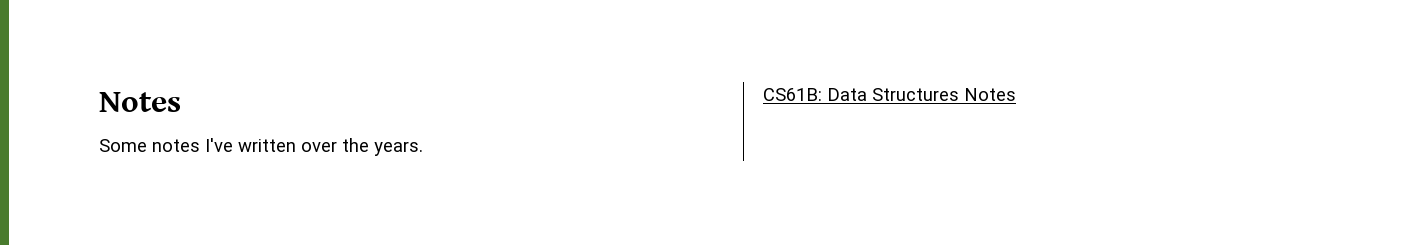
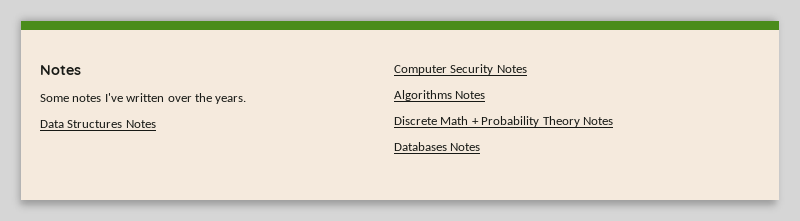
- CS61B: Data Structures Notes
+ Data Structures Notes
+ Computer Security Notes
+ Algorithms Notes
+ Discrete Math + Probability Theory Notes
+ Databases Notes

